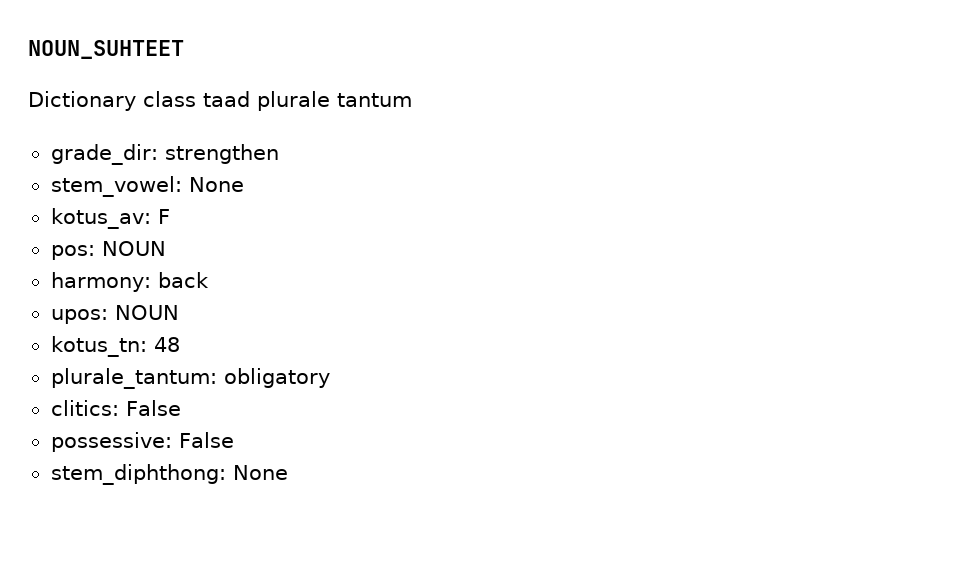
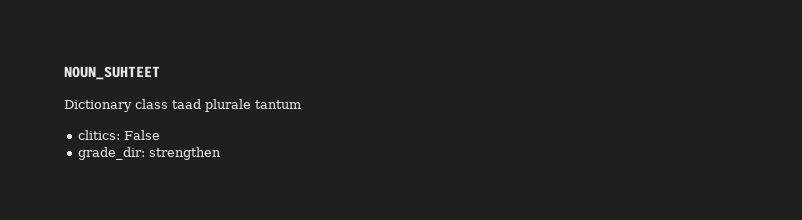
+ clitics: False
  grade_dir: strengthen
- stem_vowel: None
- kotus_av: F
- pos: NOUN
- harmony: back
- upos: NOUN
- kotus_tn: 48
- plurale_tantum: obligatory
- clitics: False
- possessive: False
- stem_diphthong: None

